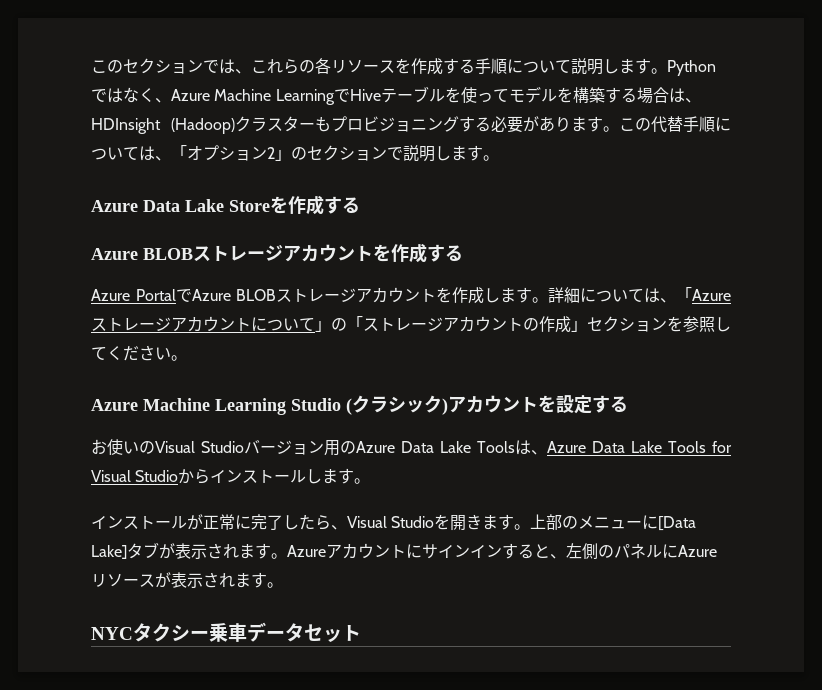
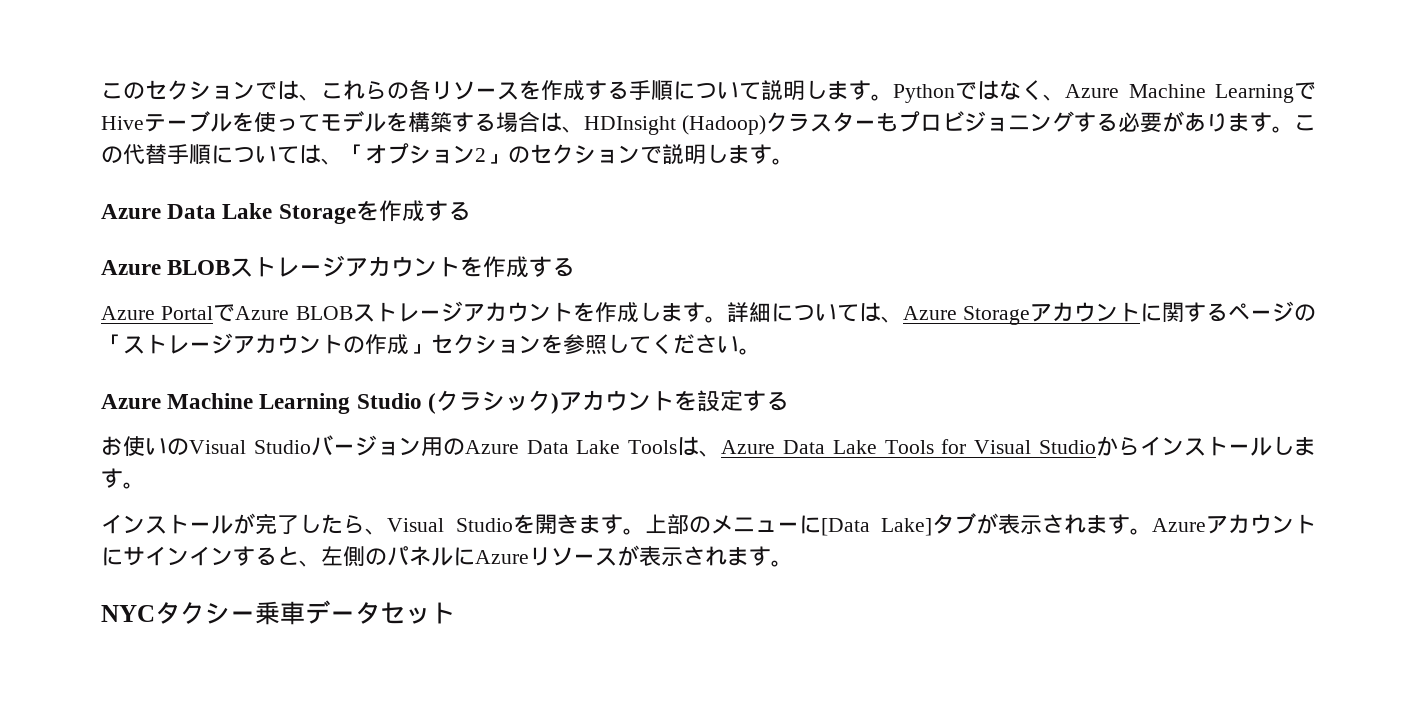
- Azure Data Lake Storeを作成する
+ Azure Data Lake Storageを作成する
- 詳細については、「Azureストレージアカウントについて」の「ストレージアカウントの作成」セクションを参照してください。
+ 詳細については、Azure Storageアカウントに関するページの「ストレージアカウントの作成」セクションを参照してください。
- インストールが正常に完了したら、Visual Studioを開きます。
+ インストールが完了したら、Visual Studioを開きます。

